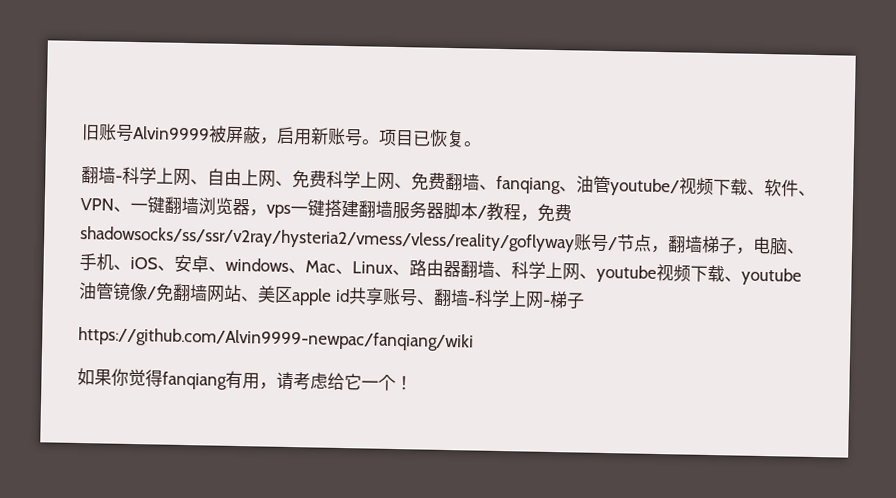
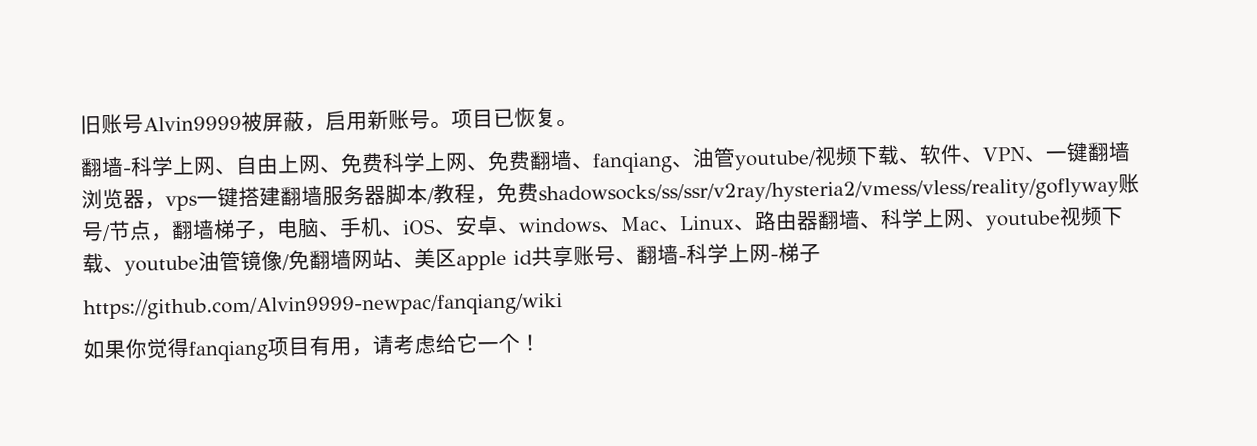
- 如果你觉得fanqiang有用，请考虑给它一个！
+ 如果你觉得fanqiang项目有用，请考虑给它一个！

